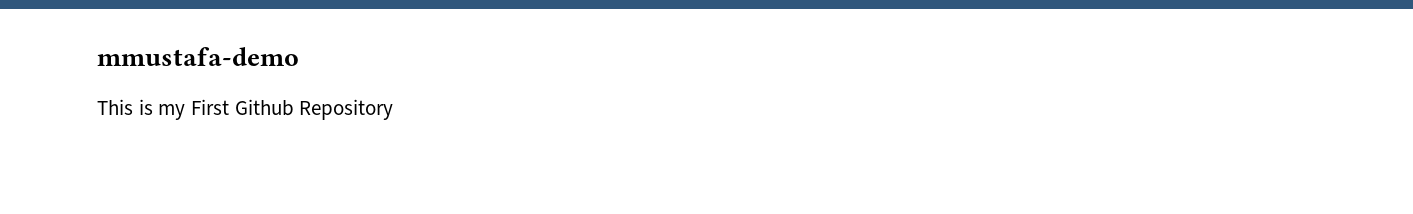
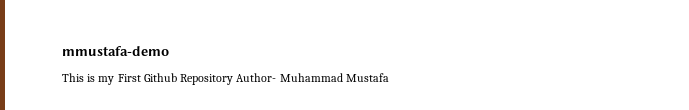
- This is my First Github Repository
+ This is my First Github Repository Author- Muhammad Mustafa

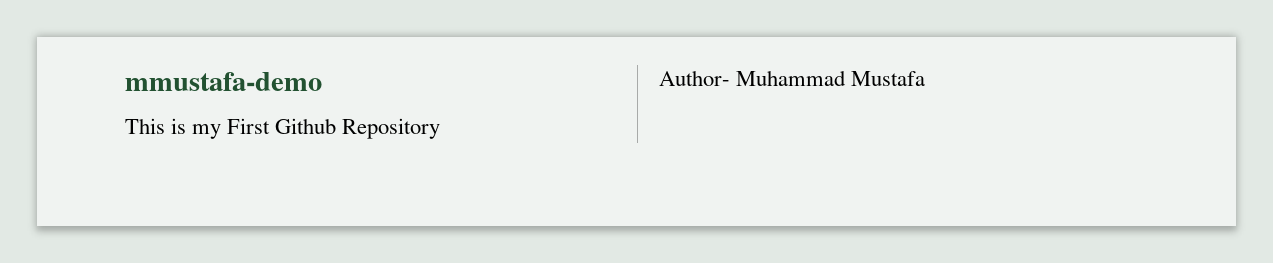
- This is my First Github Repository Author- Muhammad Mustafa
+ This is my First Github Repository
+ Author- Muhammad Mustafa

